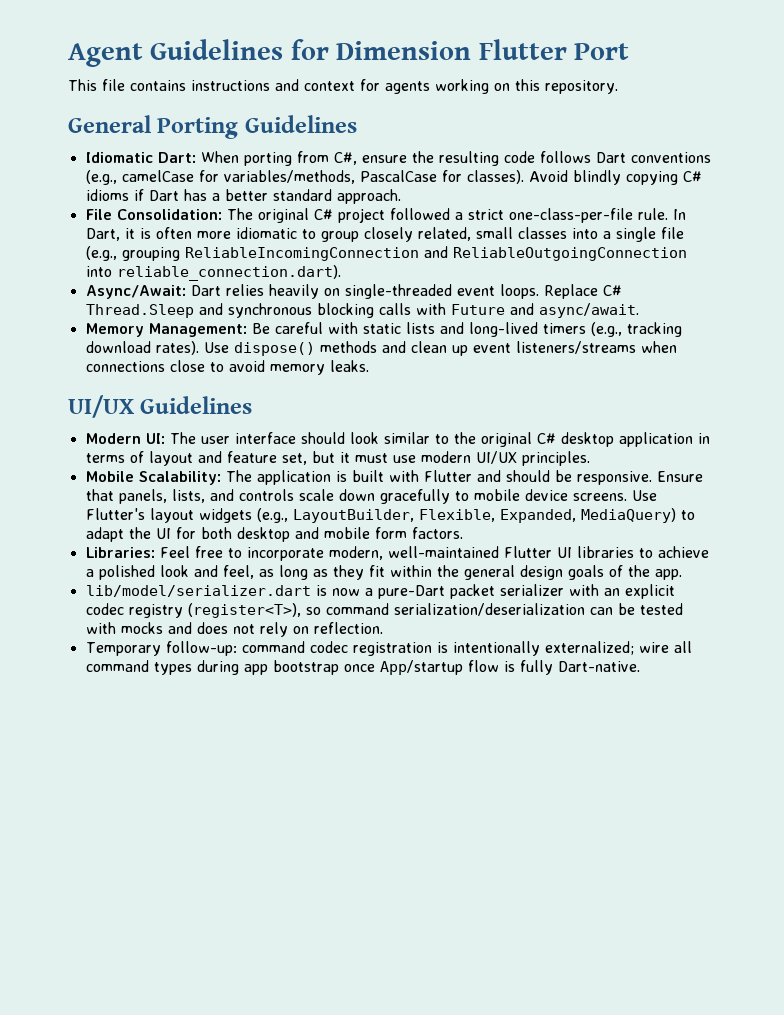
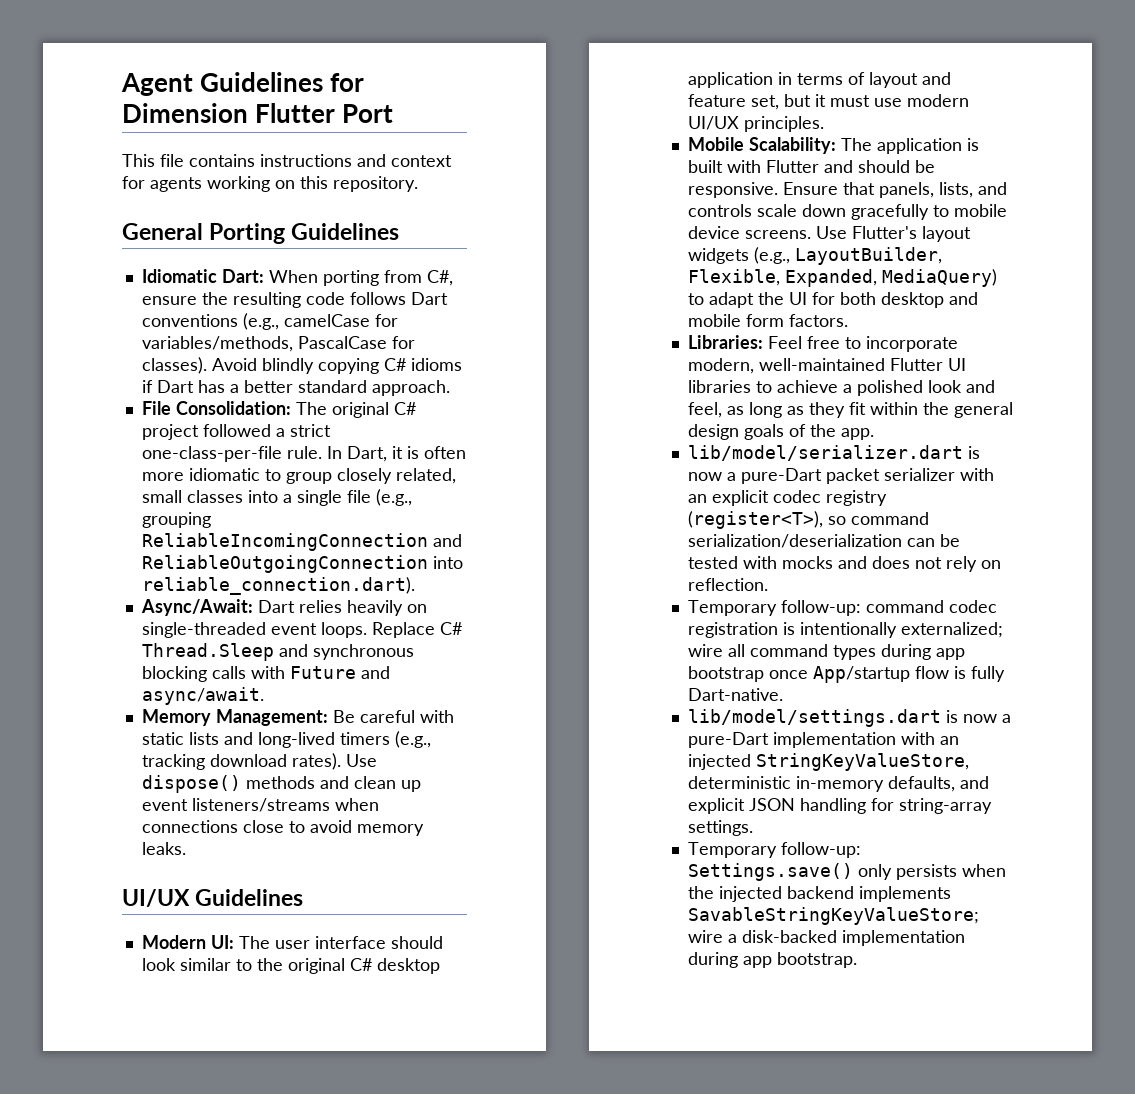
+ lib/model/settings.dart is now a pure-Dart implementation with an injected StringKeyValueStore, deterministic in-memory defaults, and explicit JSON handling for string-array settings.
+ Temporary follow-up: Settings.save() only persists when the injected backend implements SavableStringKeyValueStore; wire a disk-backed implementation during app bootstrap.

